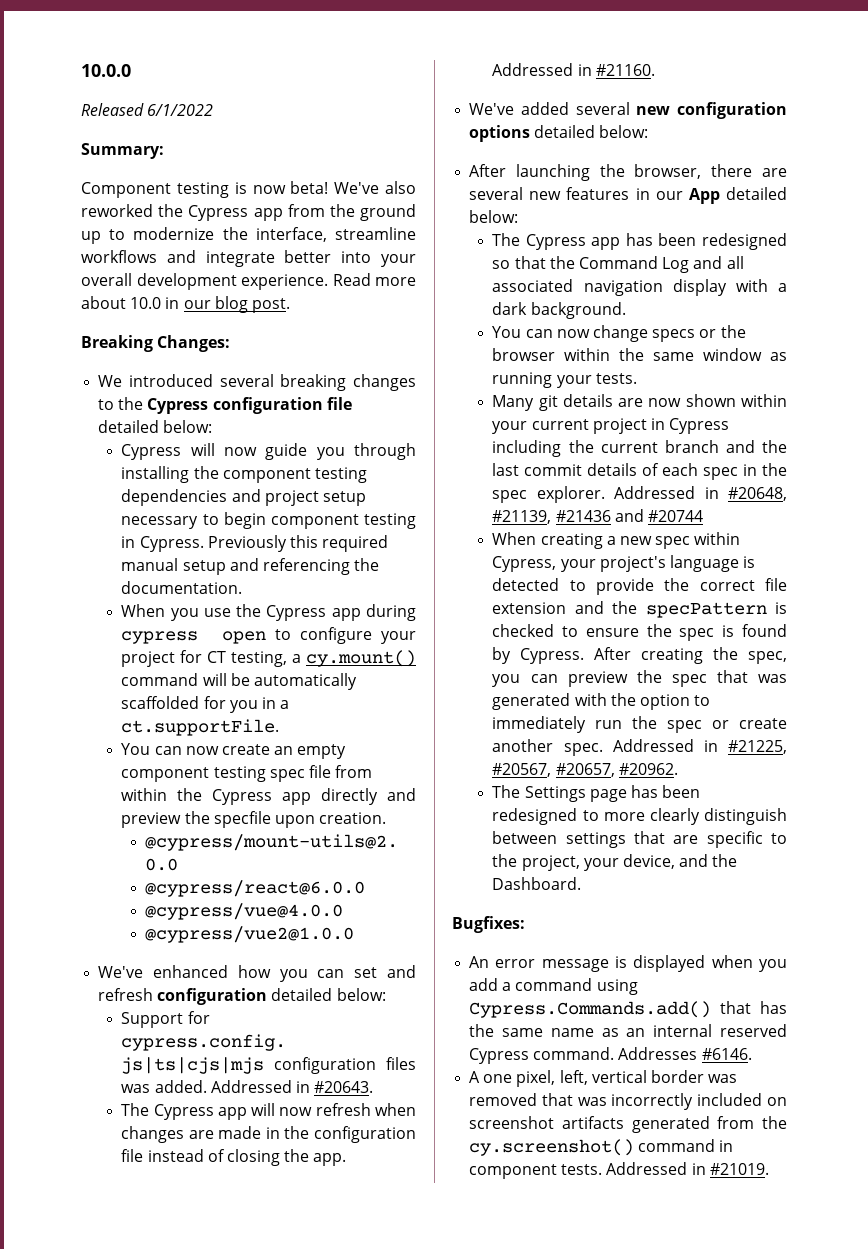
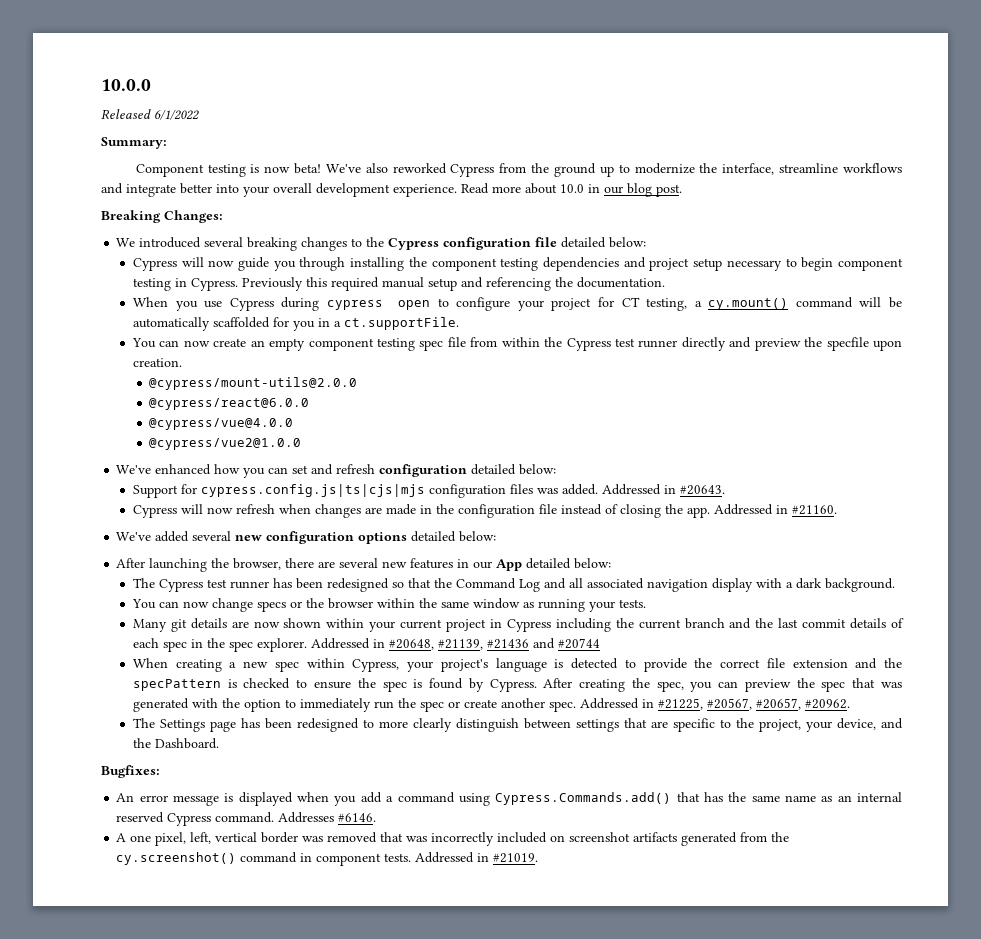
- We've also reworked the Cypress app from the ground up to modernize the interface, streamline workflows and integrate better into your overall development experience.
+ We've also reworked Cypress from the ground up to modernize the interface, streamline workflows and integrate better into your overall development experience.
- When you use the Cypress app during cypress open to configure your project for CT testing, a cy.mount() command will be automatically scaffolded for you in a ct.supportFile.
+ When you use Cypress during cypress open to configure your project for CT testing, a cy.mount() command will be automatically scaffolded for you in a ct.supportFile.
- You can now create an empty component testing spec file from within the Cypress app directly and preview the specfile upon creation.
+ You can now create an empty component testing spec file from within the Cypress test runner directly and preview the specfile upon creation.
- The Cypress app will now refresh when changes are made in the configuration file instead of closing the app.
+ Cypress will now refresh when changes are made in the configuration file instead of closing the app.
- The Cypress app has been redesigned so that the Command Log and all associated navigation display with a dark background.
+ The Cypress test runner has been redesigned so that the Command Log and all associated navigation display with a dark background.

